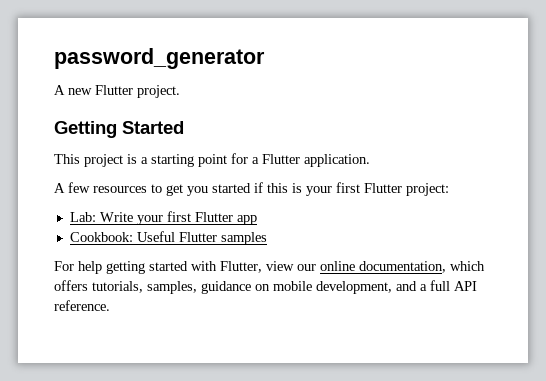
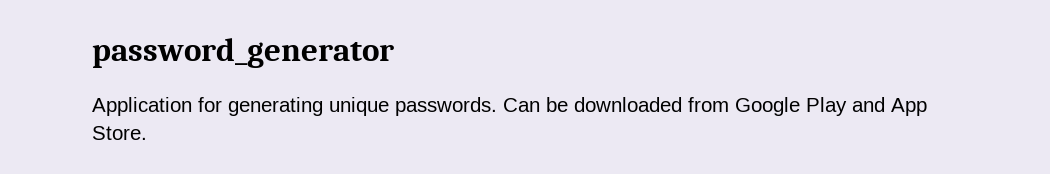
- A new Flutter project.
- Getting Started
- This project is a starting point for a Flutter application.
- A few resources to get you started if this is your first Flutter project:
- Lab: Write your first Flutter app
- Cookbook: Useful Flutter samples
- For help getting started with Flutter, view our online documentation, which offers tutorials, samples, guidance on mobile development, and a full API reference.
+ Application for generating unique passwords. Can be downloaded from Google Play and App Store.

